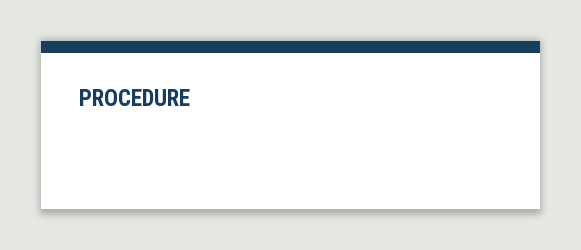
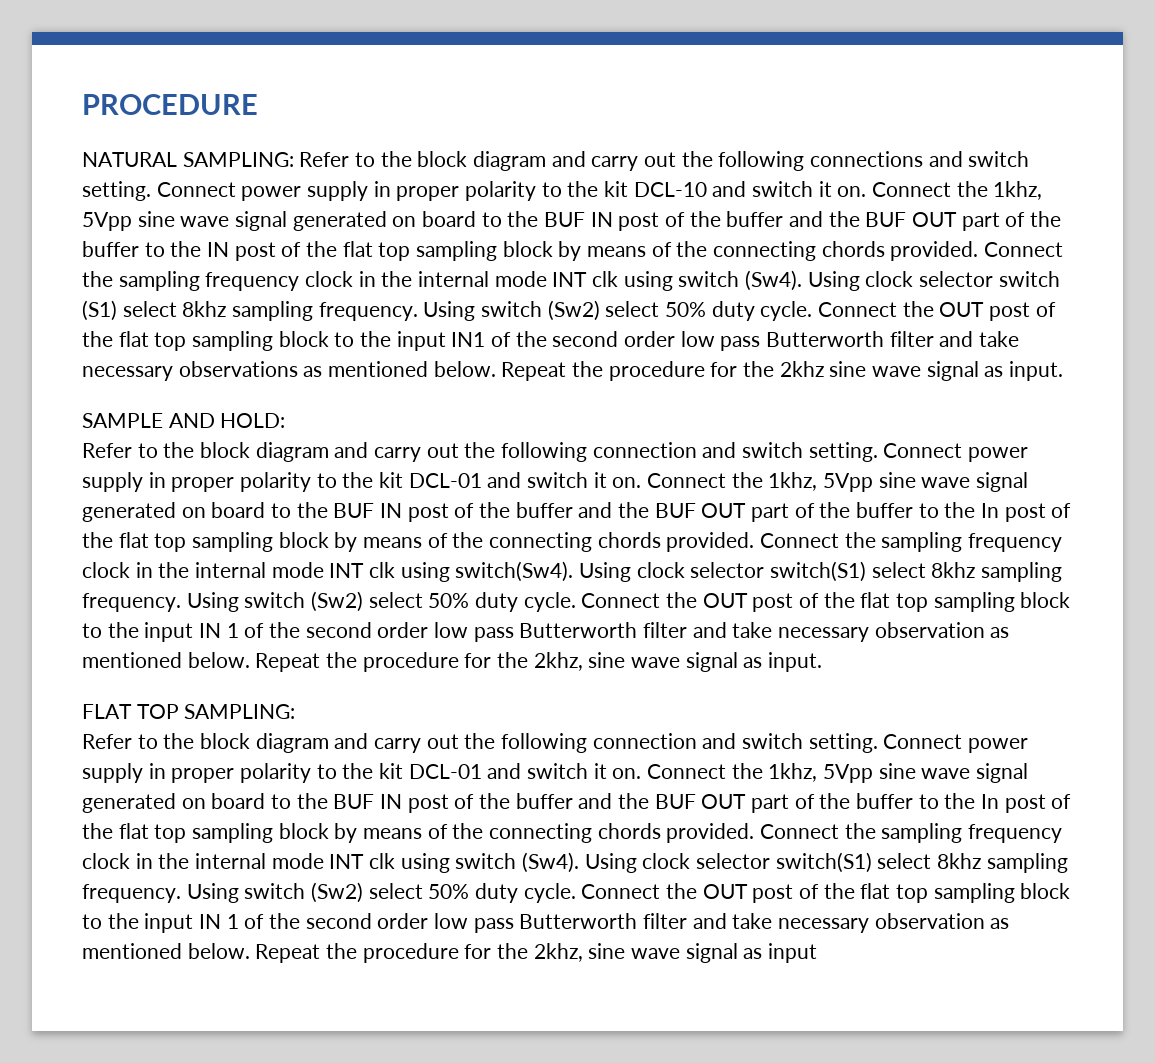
+ NATURAL SAMPLING: Refer to the block diagram and carry out the following connections and switch setting. Connect power supply in proper polarity to the kit DCL-10 and switch it on. Connect the 1khz, 5Vpp sine wave signal generated on board to the BUF IN post of the buffer and the BUF OUT part of the buffer to the IN post of the flat top sampling block by means of the connecting chords provided. Connect the sampling frequency clock in the internal mode INT clk using switch (Sw4). Using clock selector switch (S1) select 8khz sampling frequency. Using switch (Sw2) select 50% duty cycle. Connect the OUT post of the flat top sampling block to the input IN1 of the second order low pass Butterworth filter and take necessary observations as mentioned below. Repeat the procedure for the 2khz sine wave signal as input.
+ SAMPLE AND HOLD:
+ Refer to the block diagram and carry out the following connection and switch setting. Connect power supply in proper polarity to the kit DCL-01 and switch it on. Connect the 1khz, 5Vpp sine wave signal generated on board to the BUF IN post of the buffer and the BUF OUT part of the buffer to the In post of the flat top sampling block by means of the connecting chords provided. Connect the sampling frequency clock in the internal mode INT clk using switch(Sw4). Using clock selector switch(S1) select 8khz sampling frequency. Using switch (Sw2) select 50% duty cycle. Connect the OUT post of the flat top sampling block to the input IN 1 of the second order low pass Butterworth filter and take necessary observation as mentioned below. Repeat the procedure for the 2khz, sine wave signal as input.
+ FLAT TOP SAMPLING:
+ Refer to the block diagram and carry out the following connection and switch setting. Connect power supply in proper polarity to the kit DCL-01 and switch it on. Connect the 1khz, 5Vpp sine wave signal generated on board to the BUF IN post of the buffer and the BUF OUT part of the buffer to the In post of the flat top sampling block by means of the connecting chords provided. Connect the sampling frequency clock in the internal mode INT clk using switch (Sw4). Using clock selector switch(S1) select 8khz sampling frequency. Using switch (Sw2) select 50% duty cycle. Connect the OUT post of the flat top sampling block to the input IN 1 of the second order low pass Butterworth filter and take necessary observation as mentioned below. Repeat the procedure for the 2khz, sine wave signal as input

